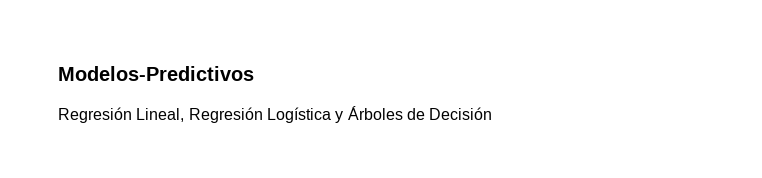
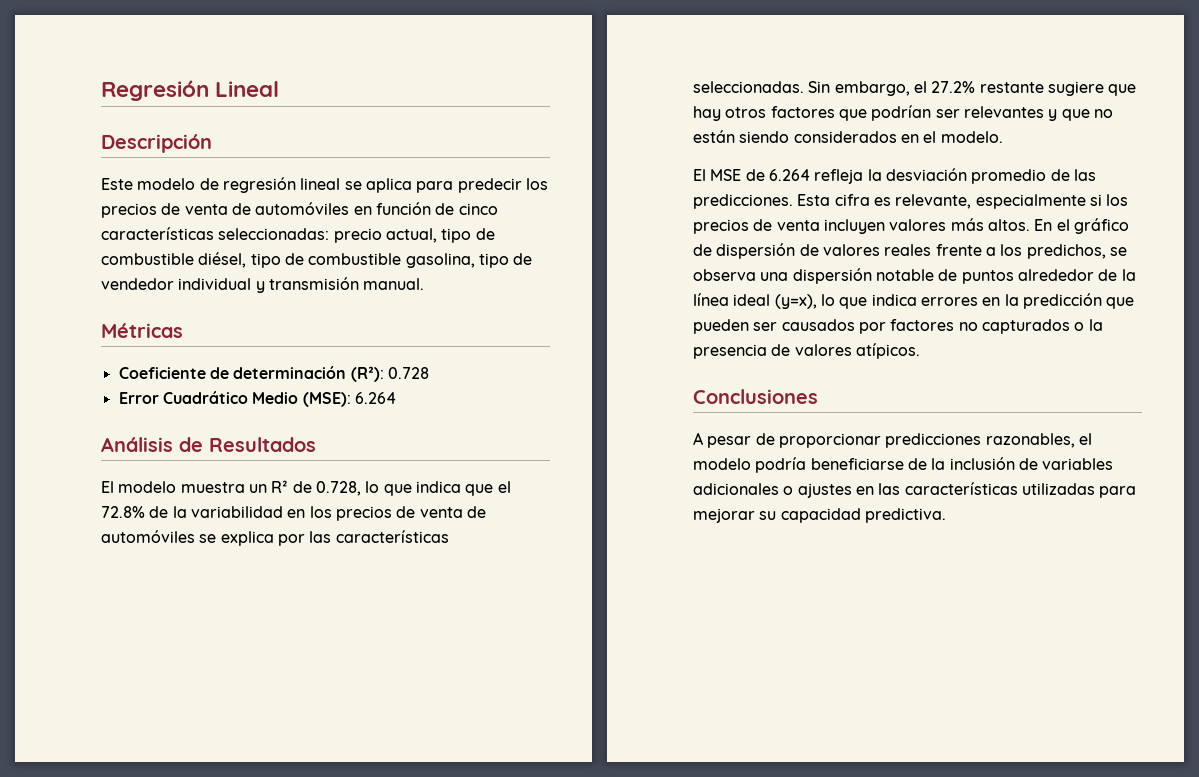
- Modelos-Predictivos
- Regresión Lineal, Regresión Logística y Árboles de Decisión
+ Regresión Lineal
+ Descripción
+ Este modelo de regresión lineal se aplica para predecir los precios de venta de automóviles en función de cinco características seleccionadas: precio actual, tipo de combustible diésel, tipo de combustible gasolina, tipo de vendedor individual y transmisión manual.
+ Métricas
+ Coeficiente de determinación (R²): 0.728
+ Error Cuadrático Medio (MSE): 6.264
+ Análisis de Resultados
+ El modelo muestra un R² de 0.728, lo que indica que el 72.8% de la variabilidad en los precios de venta de automóviles se explica por las características seleccionadas. Sin embargo, el 27.2% restante sugiere que hay otros factores que podrían ser relevantes y que no están siendo considerados en el modelo.
+ El MSE de 6.264 refleja la desviación promedio de las predicciones. Esta cifra es relevante, especialmente si los precios de venta incluyen valores más altos. En el gráfico de dispersión de valores reales frente a los predichos, se observa una dispersión notable de puntos alrededor de la línea ideal (y=x), lo que indica errores en la predicción que pueden ser causados por factores no capturados o la presencia de valores atípicos.
+ Conclusiones
+ A pesar de proporcionar predicciones razonables, el modelo podría beneficiarse de la inclusión de variables adicionales o ajustes en las características utilizadas para mejorar su capacidad predictiva.

